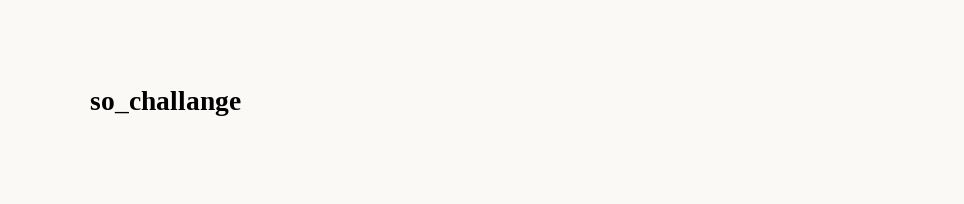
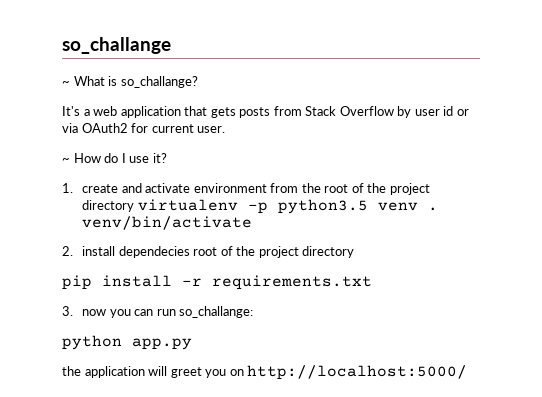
+ ~ What is so_challange?
+ It's a web application that gets posts from Stack Overflow by user id or via OAuth2 for current user.
+ ~ How do I use it?
+ 1. create and activate environment from the root of the project directory virtualenv -p python3.5 venv . venv/bin/activate
+ 2. install dependecies root of the project directory
+ pip install -r requirements.txt
+ 3. now you can run so_challange:
+ python app.py
+ the application will greet you on http://localhost:5000/

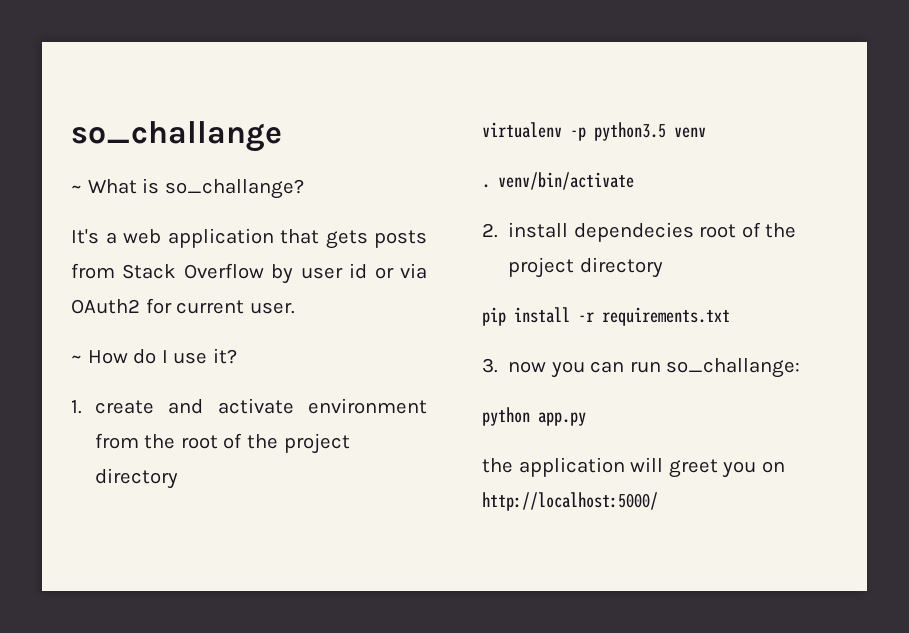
- 1. create and activate environment from the root of the project directory virtualenv -p python3.5 venv . venv/bin/activate
+ 1. create and activate environment from the root of the project directory
+ virtualenv -p python3.5 venv
+ . venv/bin/activate

